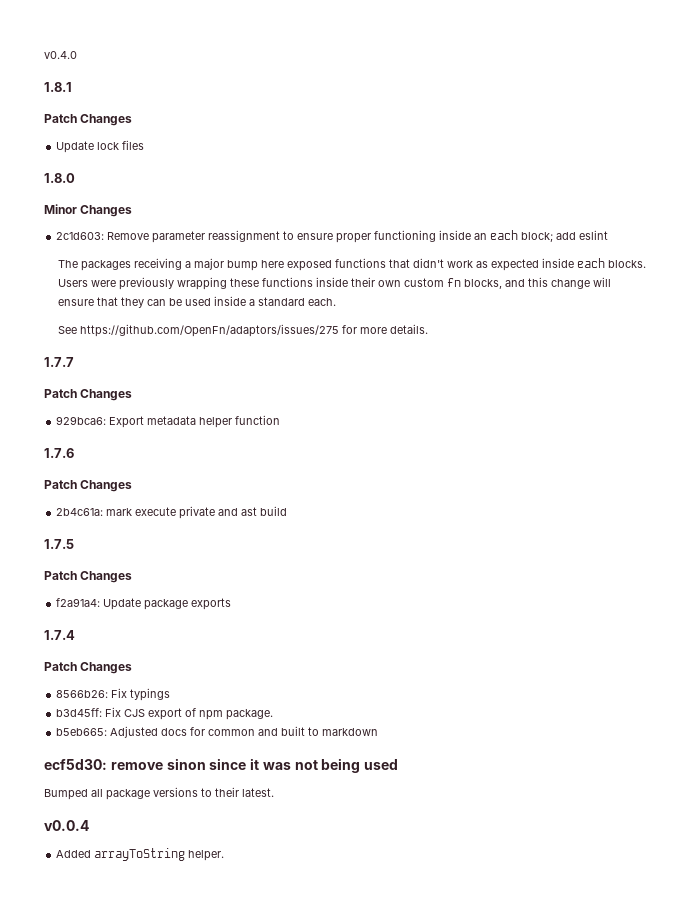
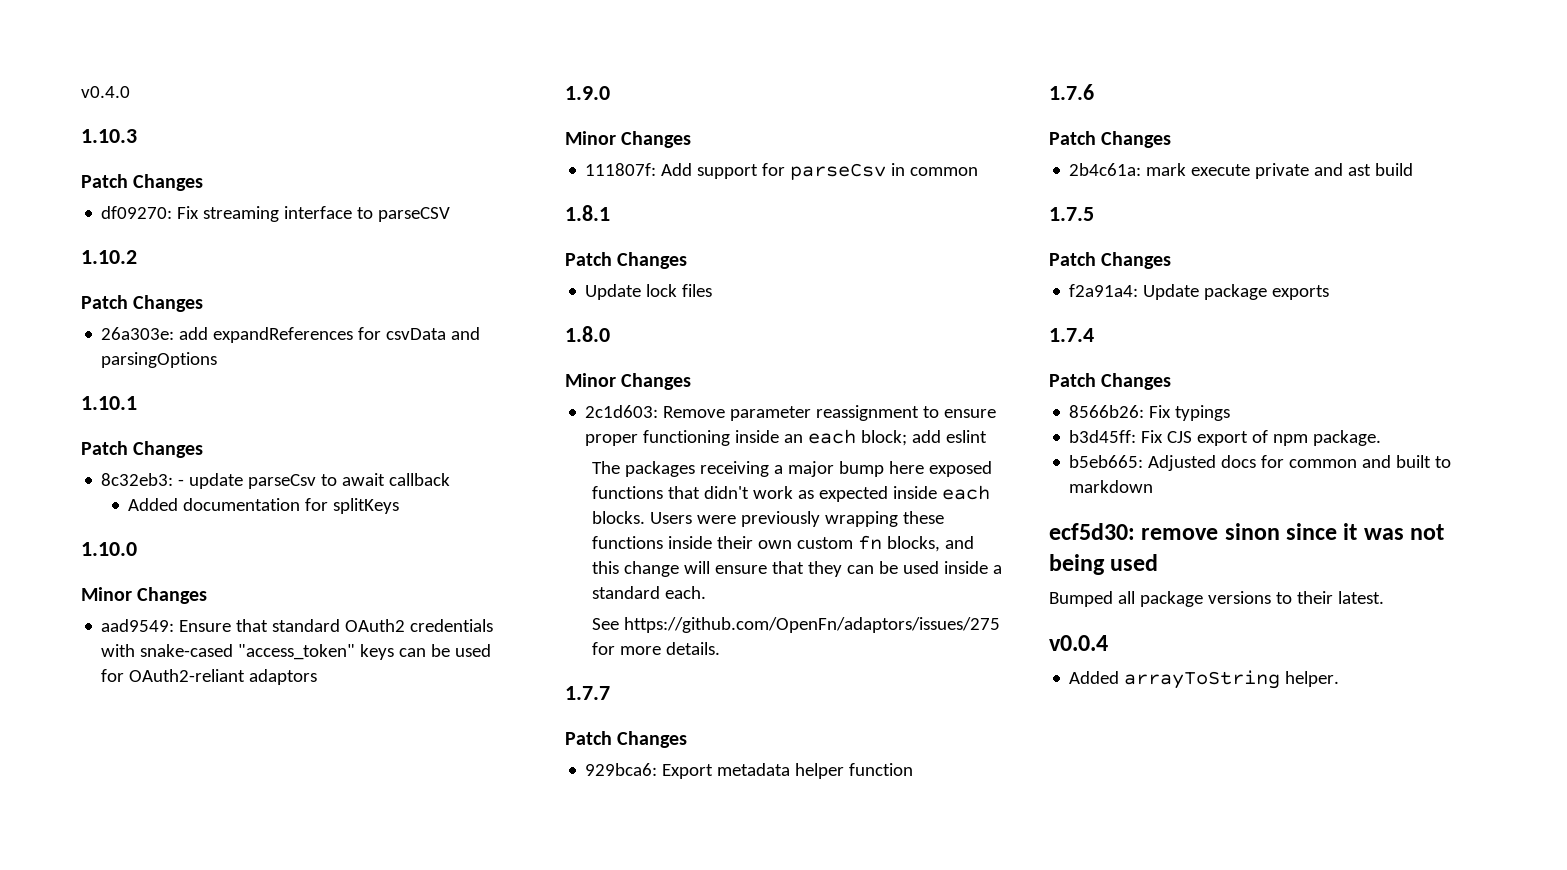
+ 1.10.3
+ Patch Changes
+ df09270: Fix streaming interface to parseCSV
+ 1.10.2
+ Patch Changes
+ 26a303e: add expandReferences for csvData and parsingOptions
+ 1.10.1
+ Patch Changes
+ 8c32eb3: - update parseCsv to await callback
+ Added documentation for splitKeys
+ 1.10.0
+ Minor Changes
+ aad9549: Ensure that standard OAuth2 credentials with snake-cased "access_token" keys can be used for OAuth2-reliant adaptors
+ 1.9.0
+ Minor Changes
+ 111807f: Add support for parseCsv in common

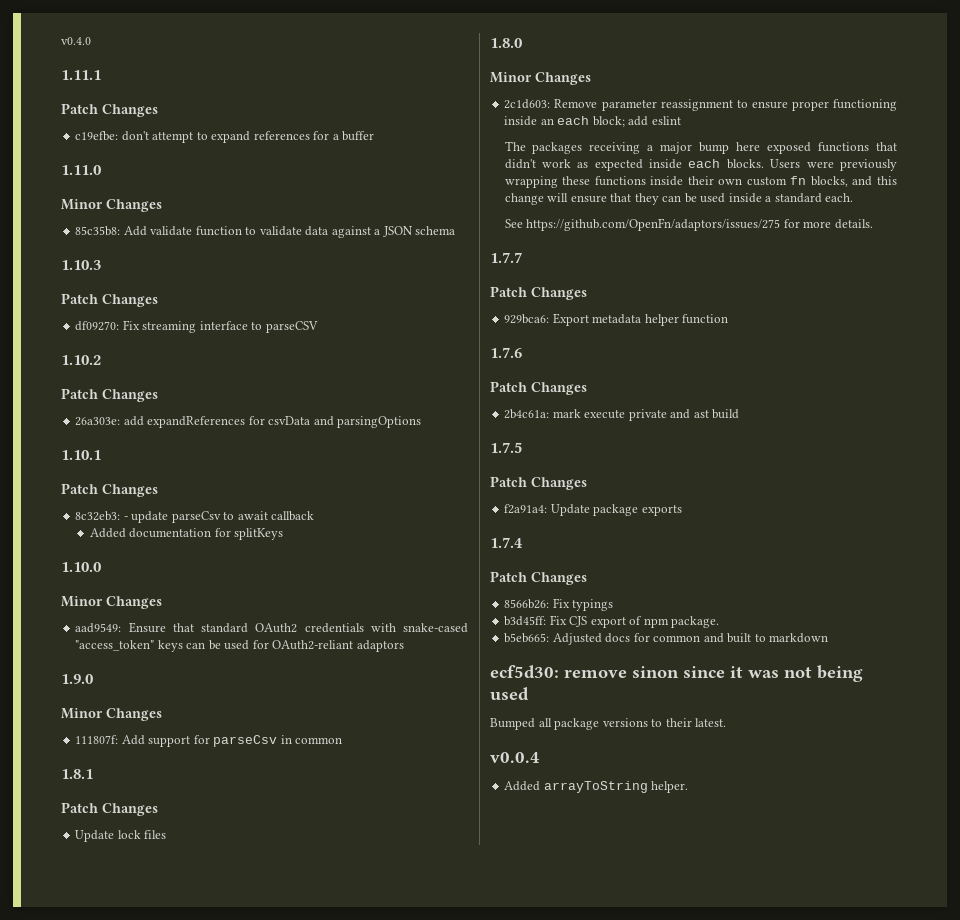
+ 1.11.1
+ Patch Changes
+ c19efbe: don't attempt to expand references for a buffer
+ 1.11.0
+ Minor Changes
+ 85c35b8: Add validate function to validate data against a JSON schema

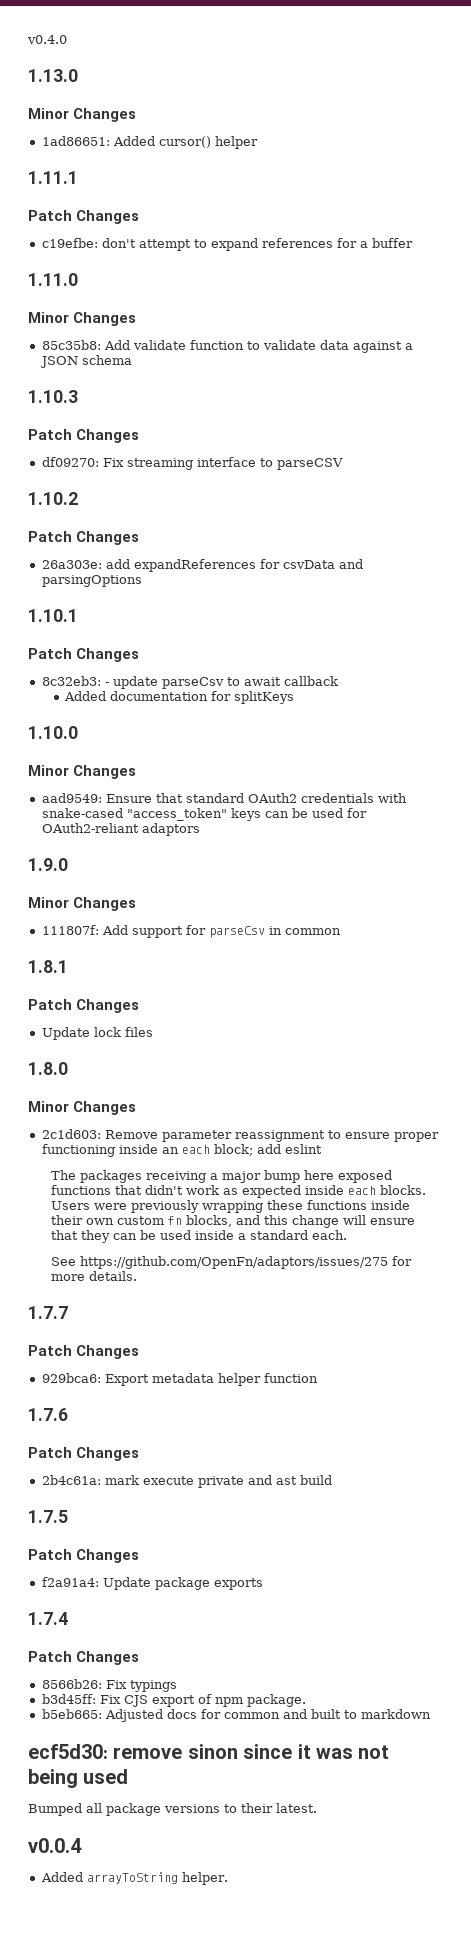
+ 1.13.0
+ Minor Changes
+ 1ad86651: Added cursor() helper

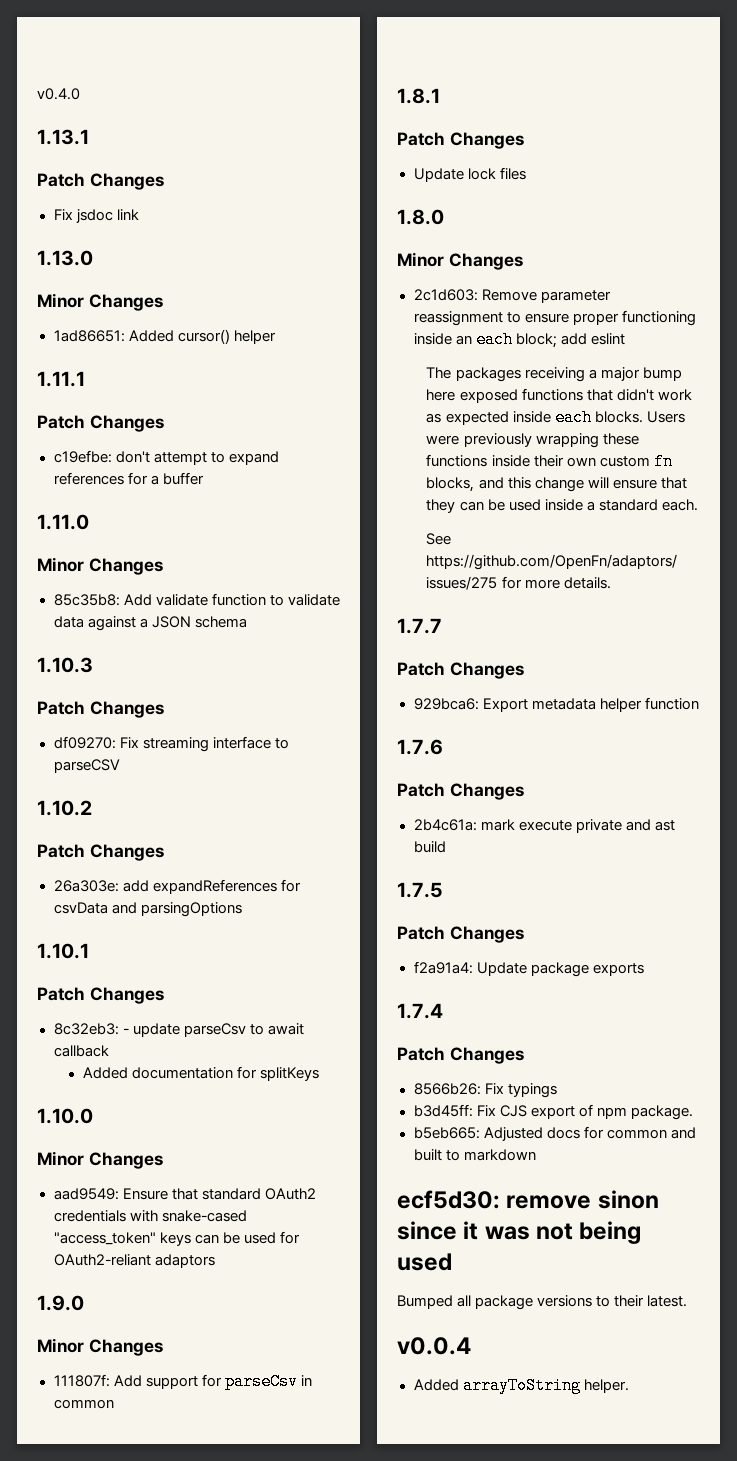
+ 1.13.1
+ Patch Changes
+ Fix jsdoc link

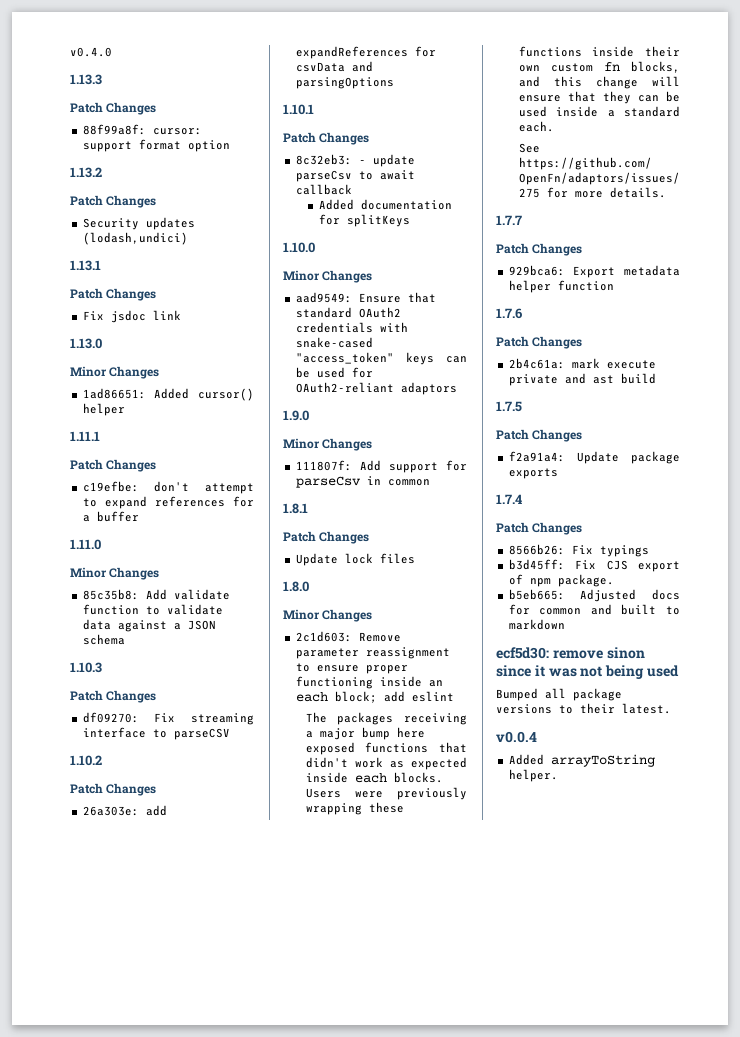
+ 1.13.3
+ Patch Changes
+ 88f99a8f: cursor: support format option
+ 1.13.2
+ Patch Changes
+ Security updates (lodash,undici)

